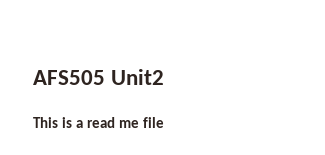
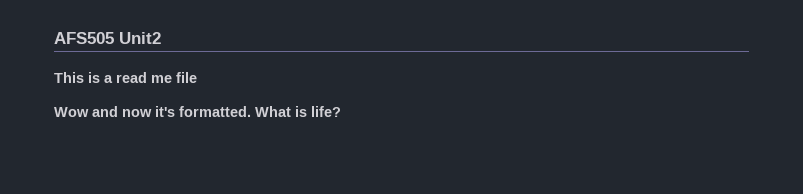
+ Wow and now it's formatted. What is life?

